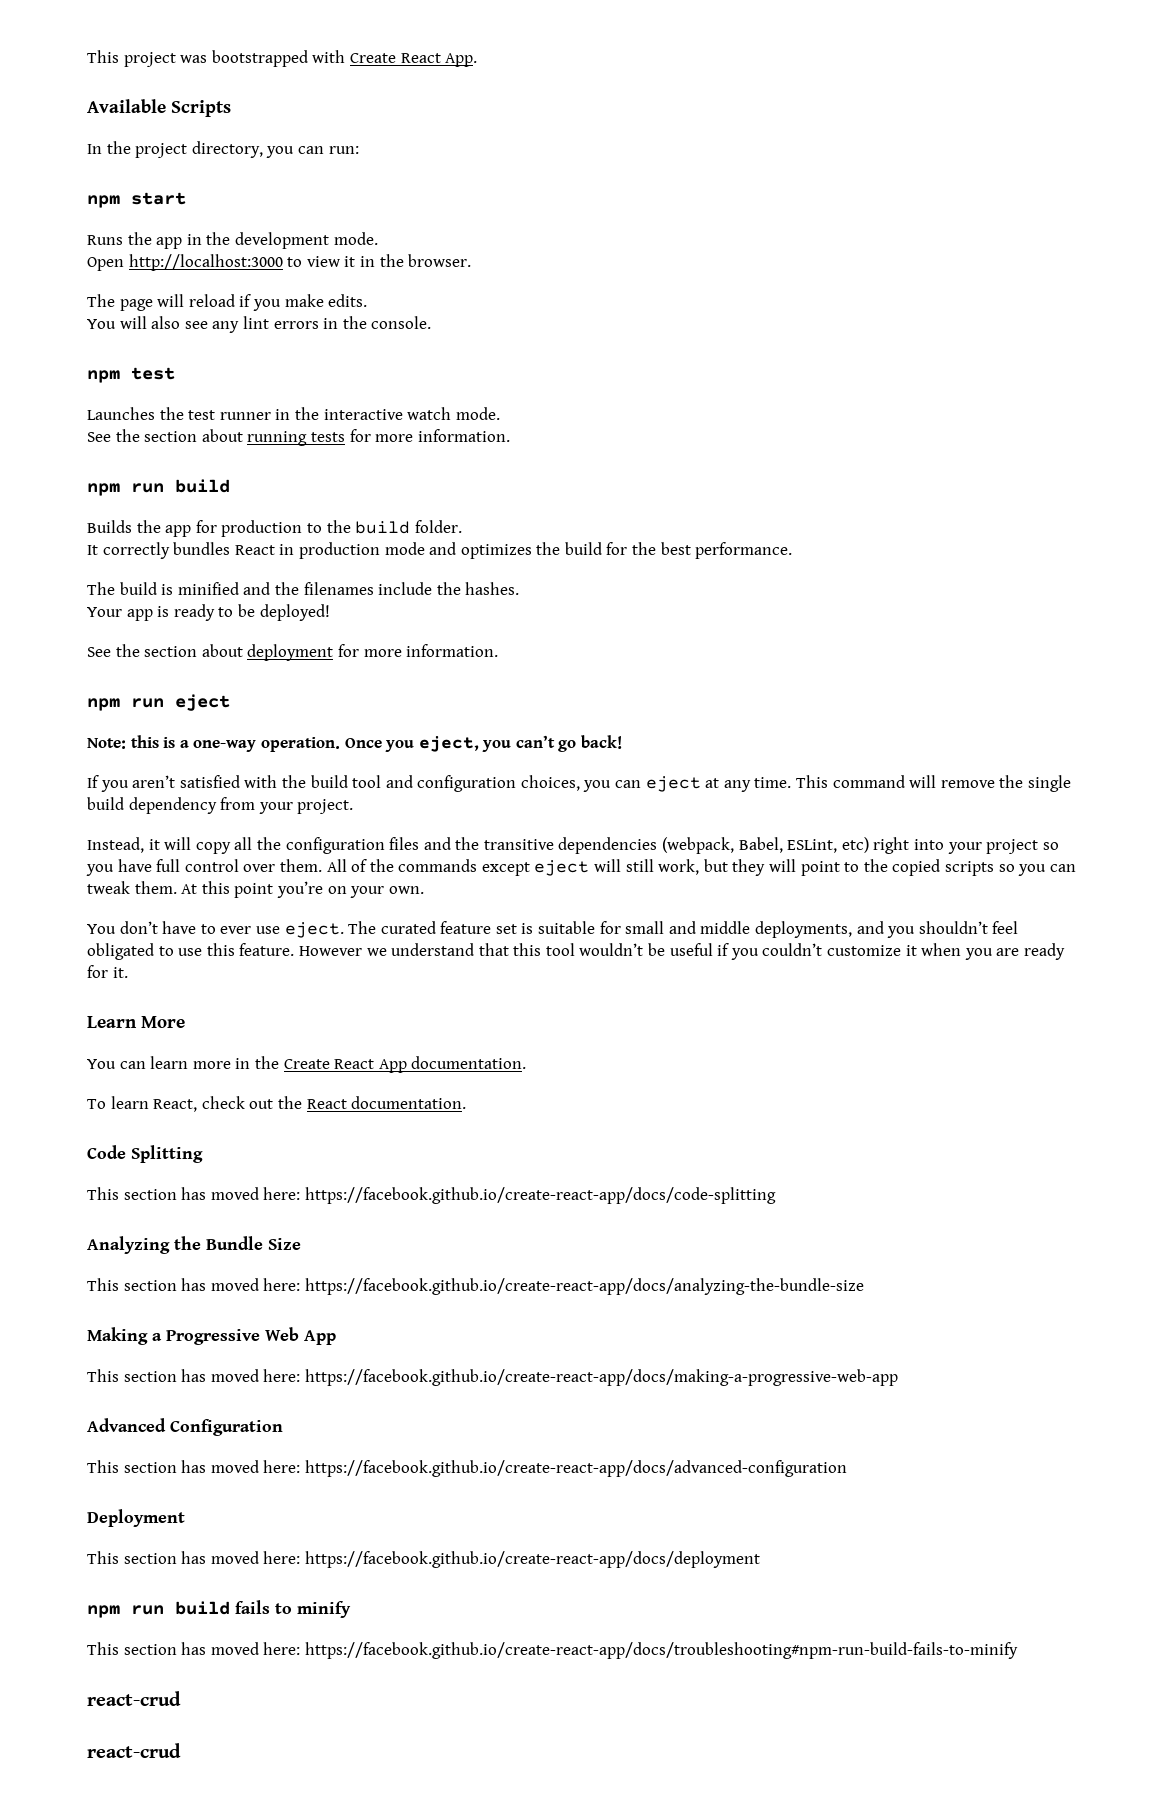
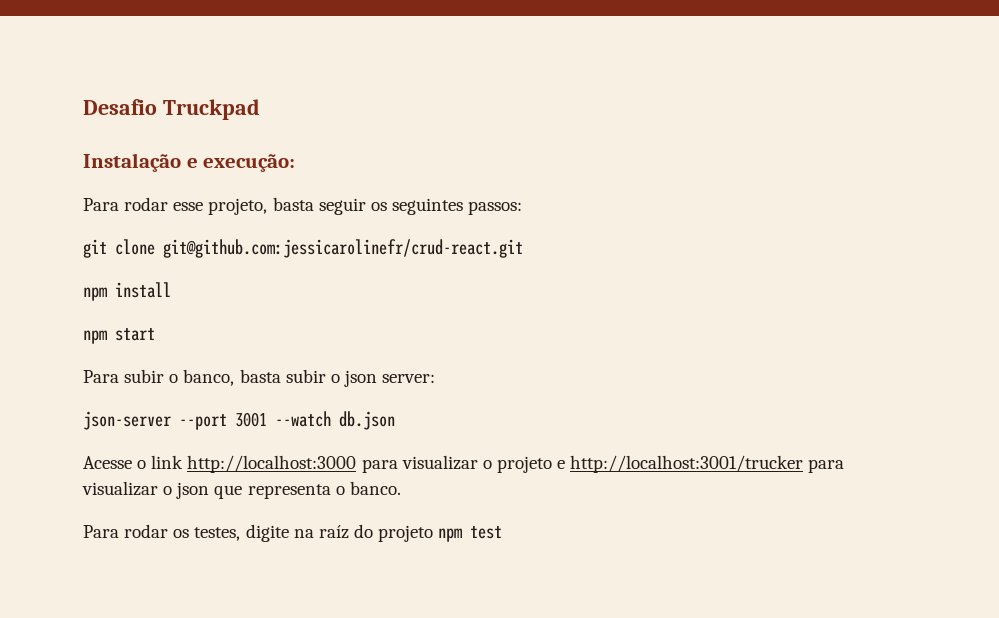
- This project was bootstrapped with Create React App.
- Available Scripts
- In the project directory, you can run:
+ Desafio Truckpad
+ Instalação e execução:
+ Para rodar esse projeto, basta seguir os seguintes passos:
+ git clone git@github.com:jessicarolinefr/crud-react.git
+ npm install
  npm start
- Runs the app in the development mode.
- Open http://localhost:3000 to view it in the browser.
- The page will reload if you make edits.
- You will also see any lint errors in the console.
- npm test
- Launches the test runner in the interactive watch mode.
- See the section about running tests for more information.
- npm run build
- Builds the app for production to the build folder.
- It correctly bundles React in production mode and optimizes the build for the best performance.
- The build is minified and the filenames include the hashes.
- Your app is ready to be deployed!
- See the section about deployment for more information.
- npm run eject
- Note: this is a one-way operation. Once you eject, you can’t go back!
- If you aren’t satisfied with the build tool and configuration choices, you can eject at any time. This command will remove the single build dependency from your project.
- Instead, it will copy all the configuration files and the transitive dependencies (webpack, Babel, ESLint, etc) right into your project so you have full control over them. All of the commands except eject will still work, but they will point to the copied scripts so you can tweak them. At this point you’re on your own.
- You don’t have to ever use eject. The curated feature set is suitable for small and middle deployments, and you shouldn’t feel obligated to use this feature. However we understand that this tool wouldn’t be useful if you couldn’t customize it when you are ready for it.
- Learn More
- You can learn more in the Create React App documentation.
- To learn React, check out the React documentation.
- Code Splitting
- This section has moved here: https://facebook.github.io/create-react-app/docs/code-splitting
- Analyzing the Bundle Size
- This section has moved here: https://facebook.github.io/create-react-app/docs/analyzing-the-bundle-size
- Making a Progressive Web App
- This section has moved here: https://facebook.github.io/create-react-app/docs/making-a-progressive-web-app
- Advanced Configuration
- This section has moved here: https://facebook.github.io/create-react-app/docs/advanced-configuration
- Deployment
- This section has moved here: https://facebook.github.io/create-react-app/docs/deployment
- npm run build fails to minify
- This section has moved here: https://facebook.github.io/create-react-app/docs/troubleshooting#npm-run-build-fails-to-minify
- react-crud
- react-crud
+ Para subir o banco, basta subir o json server:
+ json-server --port 3001 --watch db.json
+ Acesse o link http://localhost:3000 para visualizar o projeto e http://localhost:3001/trucker para visualizar o json que representa o banco.
+ Para rodar os testes, digite na raíz do projeto npm test

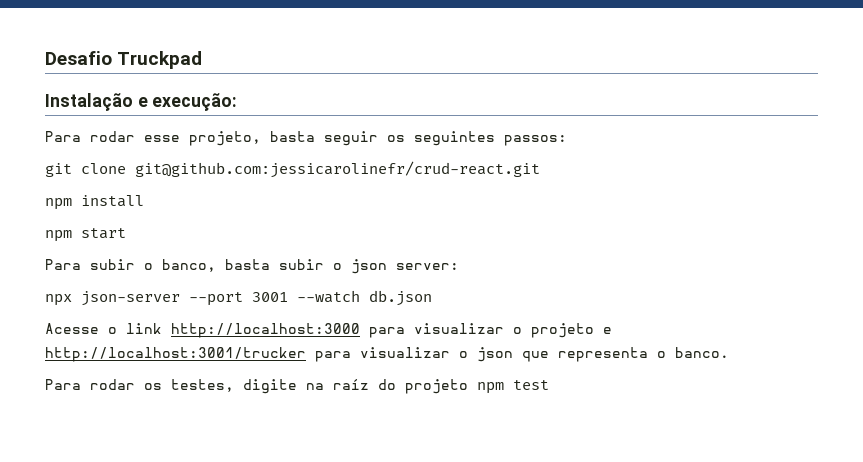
- json-server --port 3001 --watch db.json
+ npx json-server --port 3001 --watch db.json

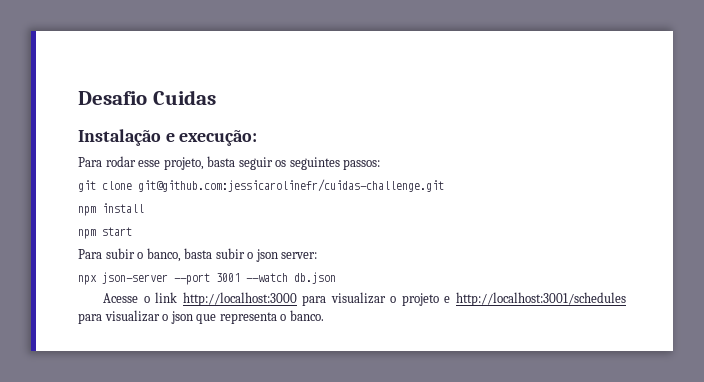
- Desafio Truckpad
+ Desafio Cuidas
- git clone git@github.com:jessicarolinefr/crud-react.git
+ git clone git@github.com:jessicarolinefr/cuidas-challenge.git
- Acesse o link http://localhost:3000 para visualizar o projeto e http://localhost:3001/trucker para visualizar o json que representa o banco.
+ Acesse o link http://localhost:3000 para visualizar o projeto e http://localhost:3001/schedules para visualizar o json que representa o banco.
- Para rodar os testes, digite na raíz do projeto npm test

